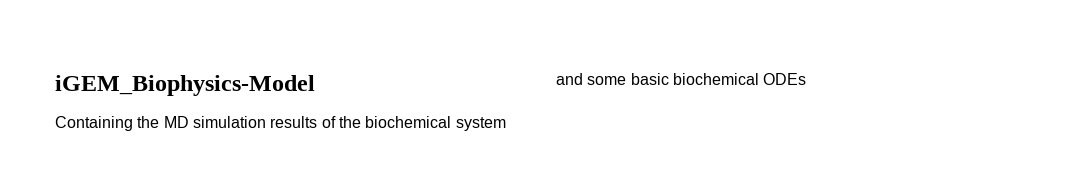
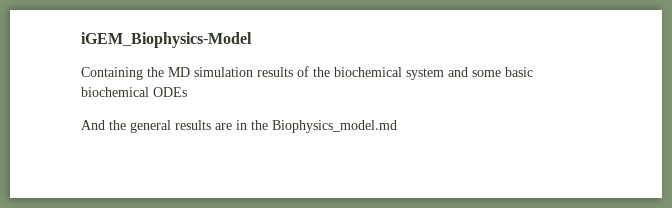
+ And the general results are in the Biophysics_model.md

